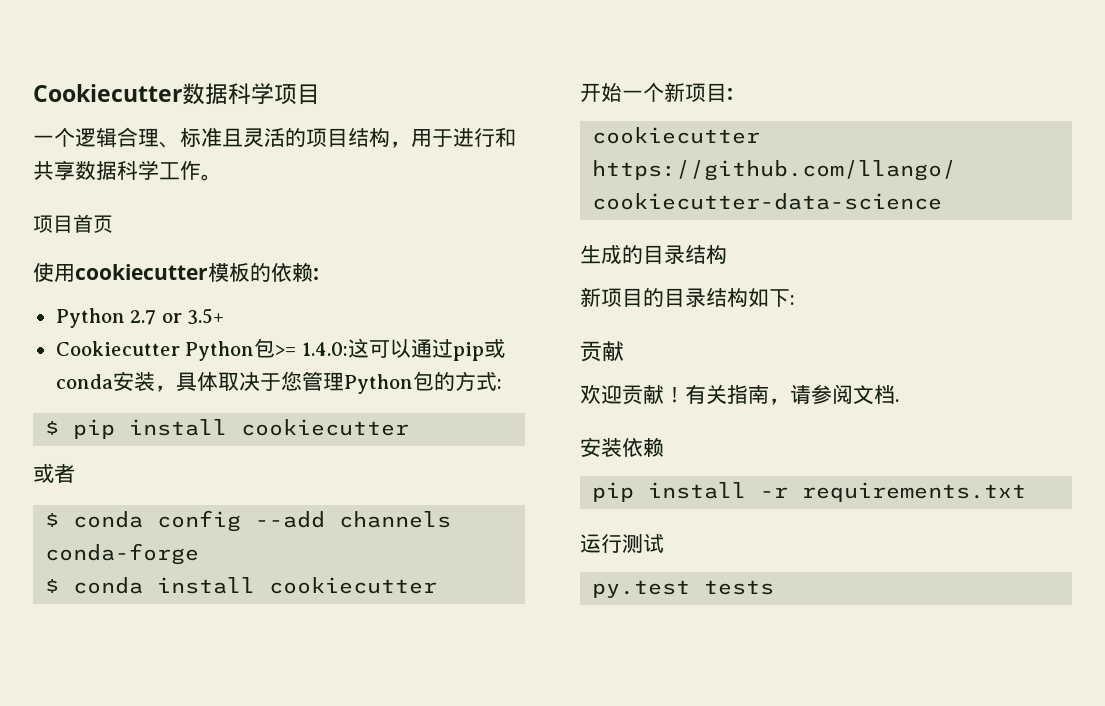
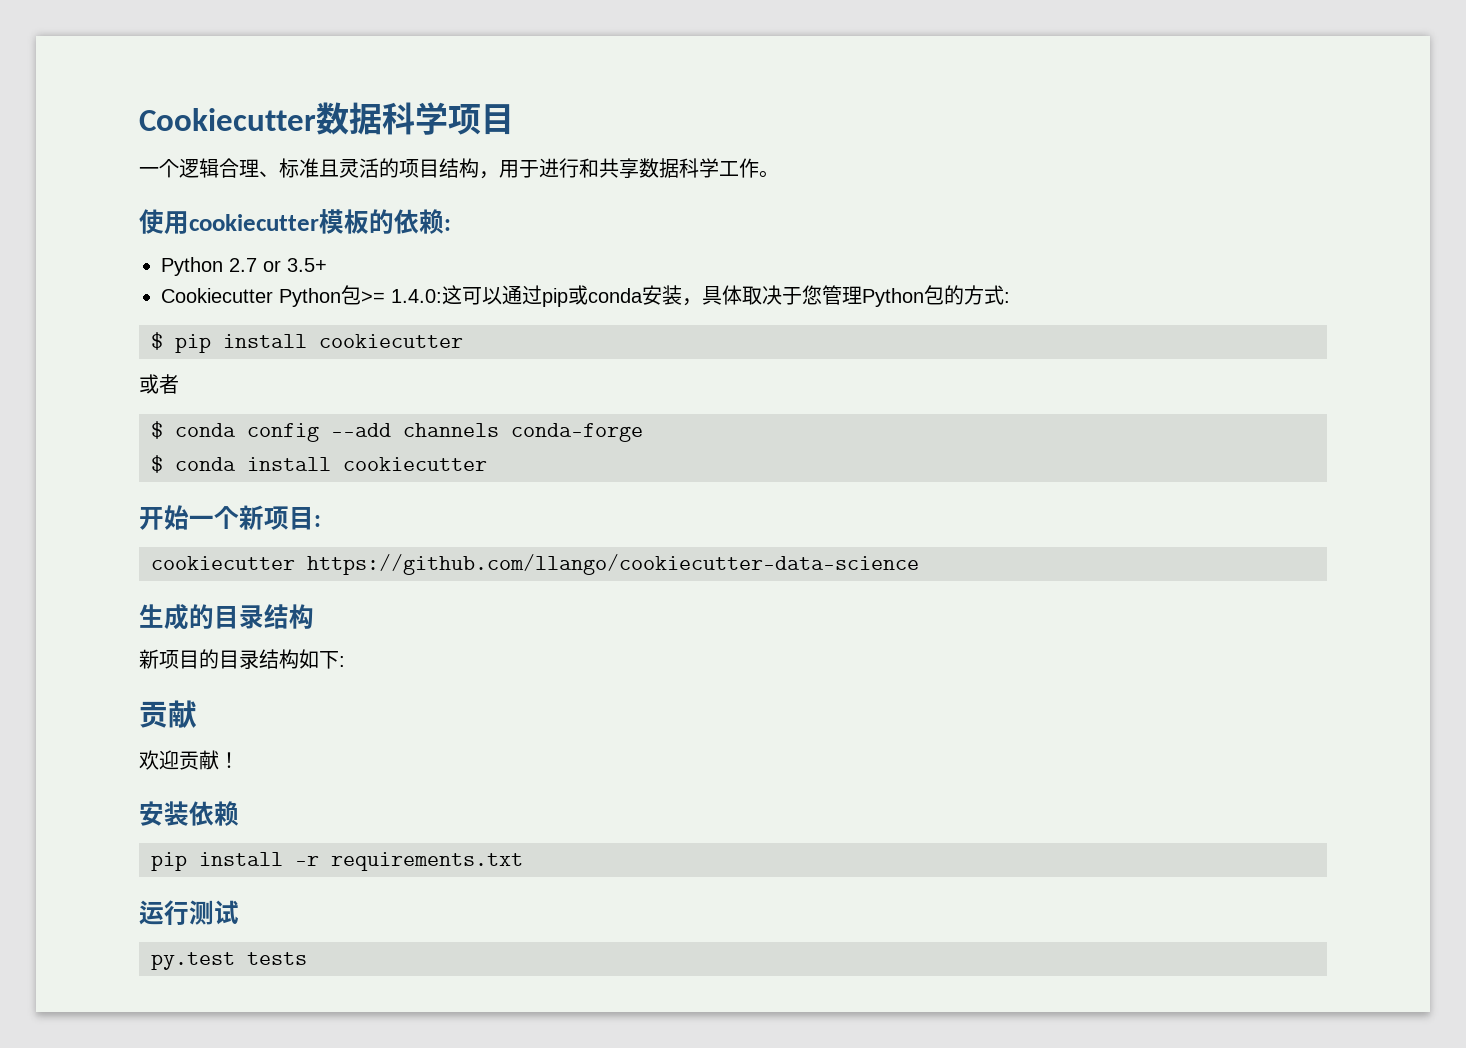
- 项目首页
- 有关指南，请参阅文档.

